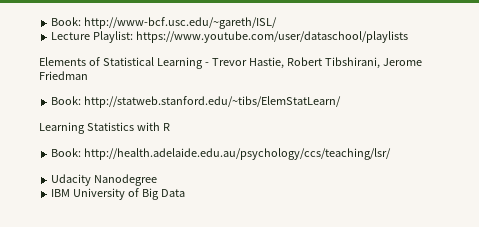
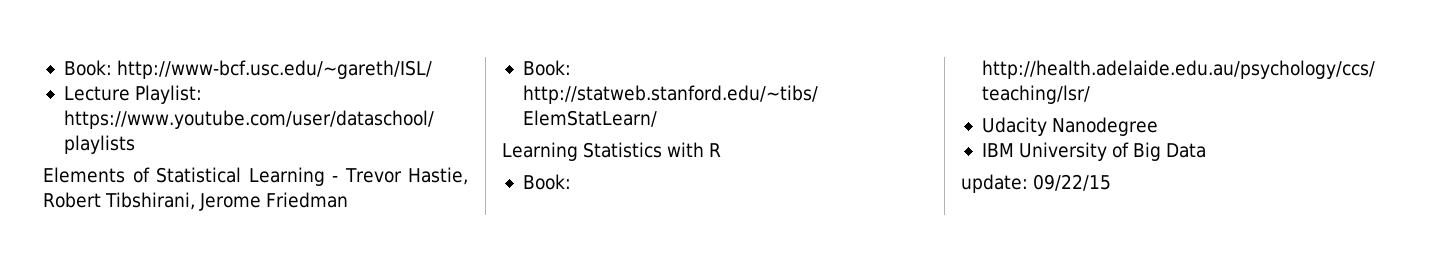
+ update: 09/22/15

